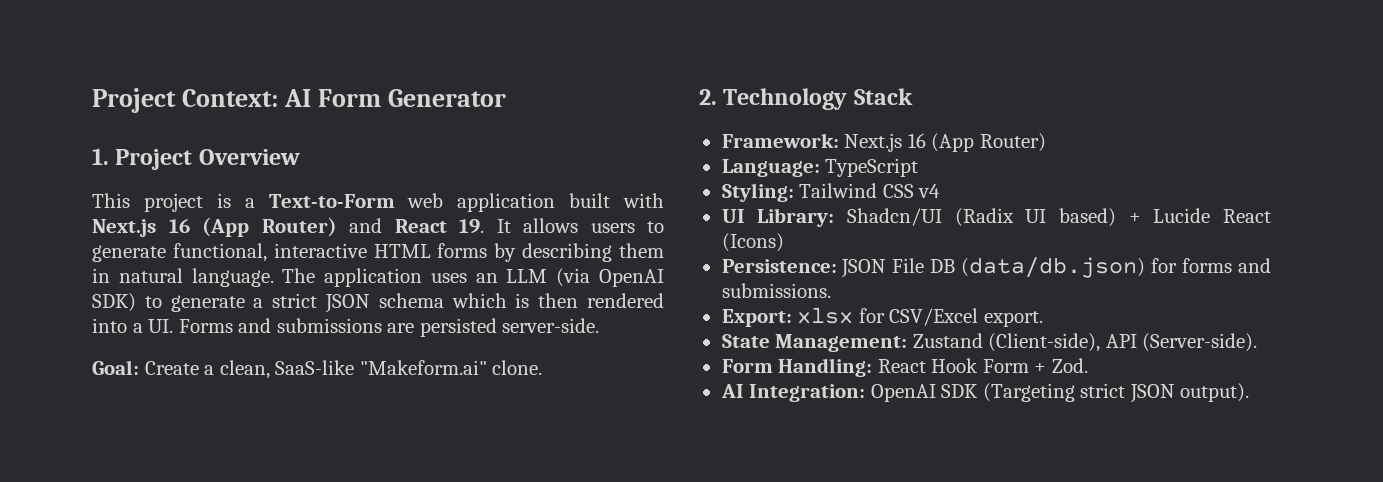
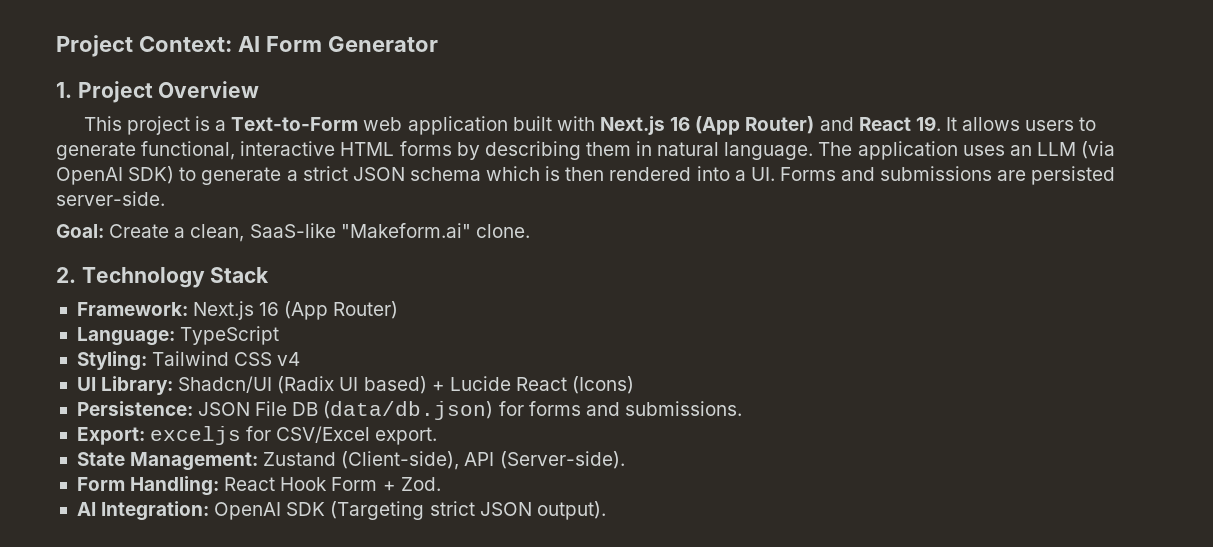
- Export: xlsx for CSV/Excel export.
+ Export: exceljs for CSV/Excel export.

